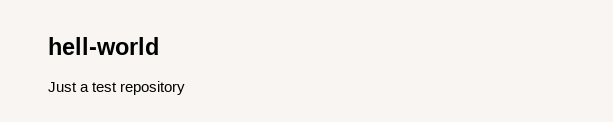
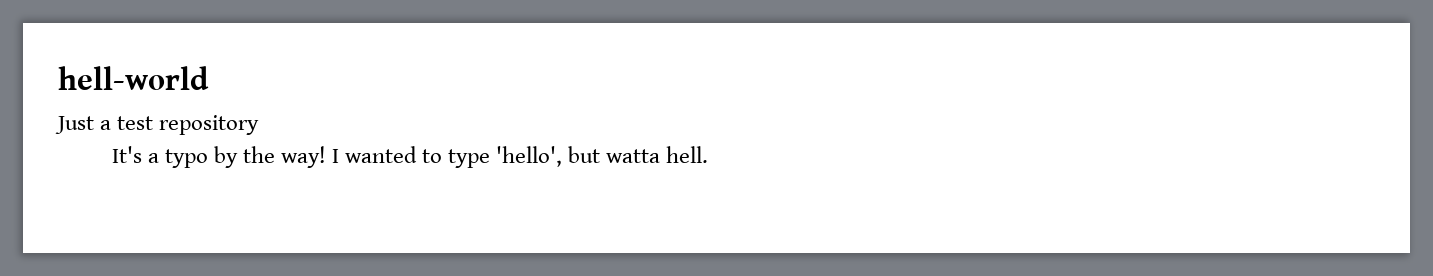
+ It's a typo by the way! I wanted to type 'hello', but watta hell.

